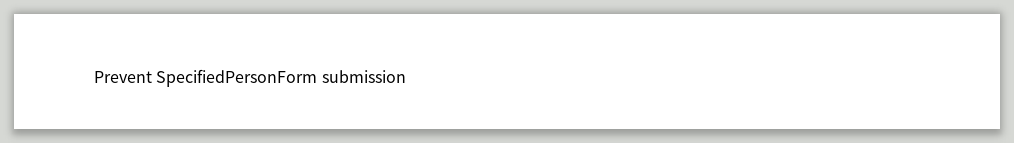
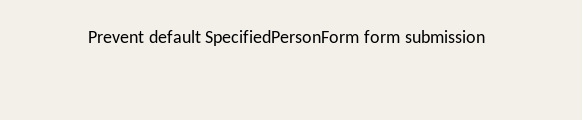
- Prevent SpecifiedPersonForm submission
+ Prevent default SpecifiedPersonForm form submission

